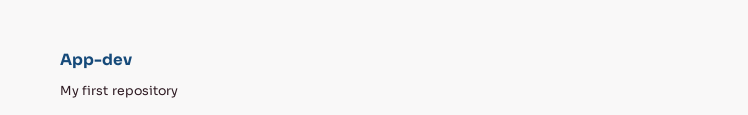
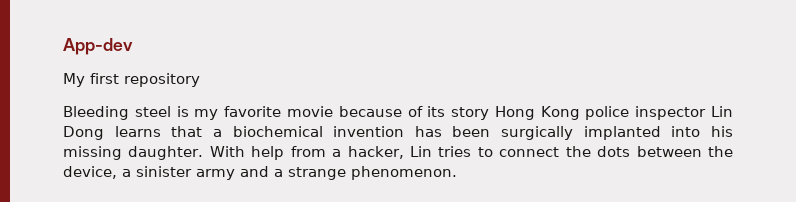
+ Bleeding steel is my favorite movie because of its story Hong Kong police inspector Lin Dong learns that a biochemical invention has been surgically implanted into his missing daughter. With help from a hacker, Lin tries to connect the dots between the device, a sinister army and a strange phenomenon.

